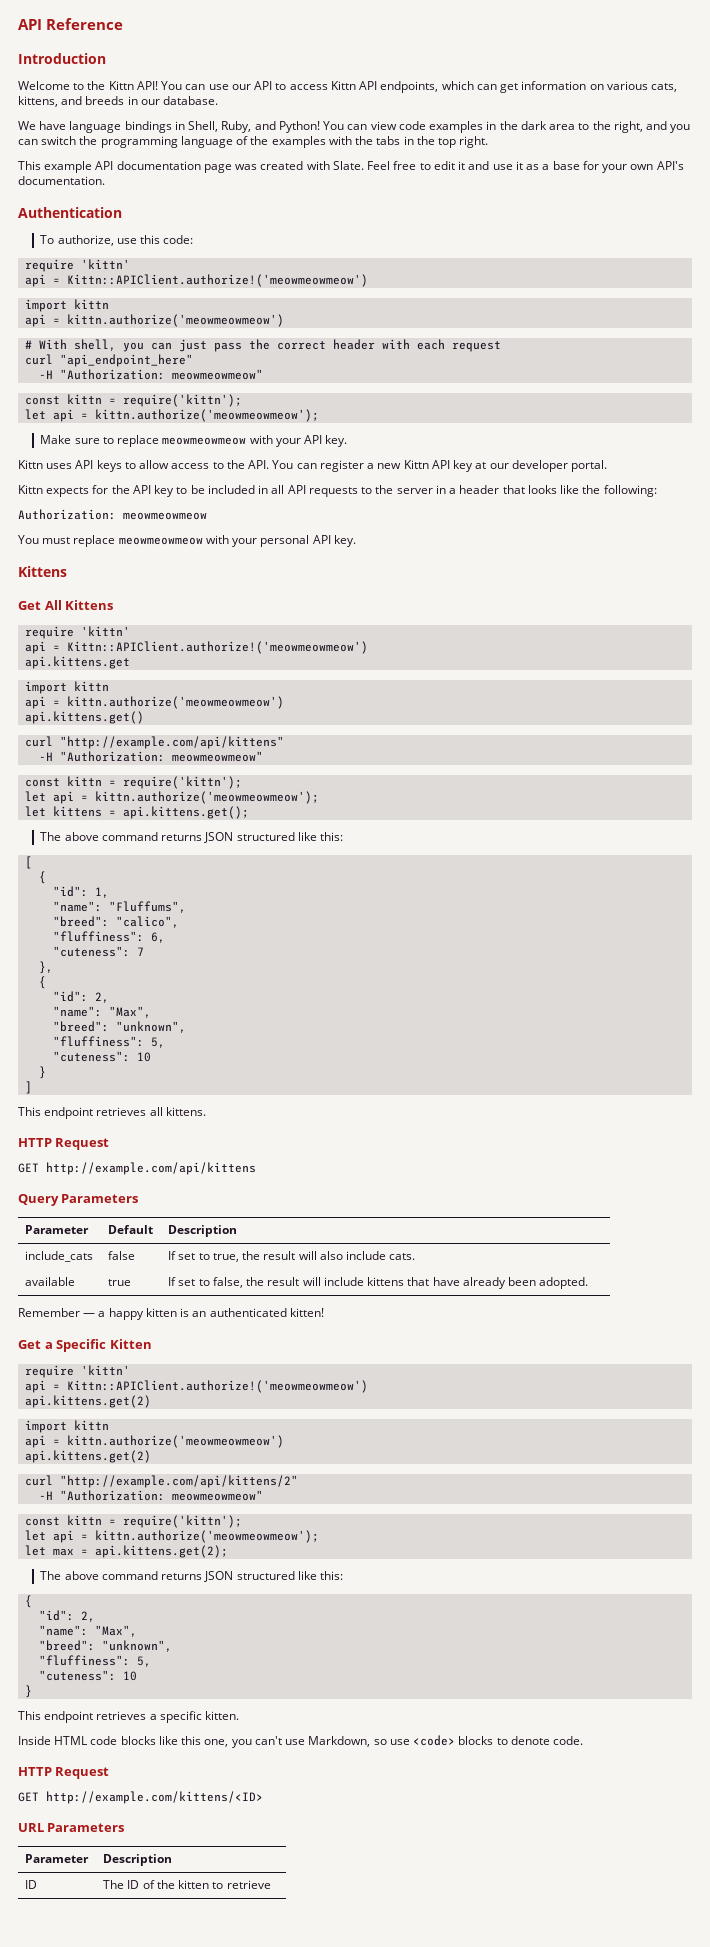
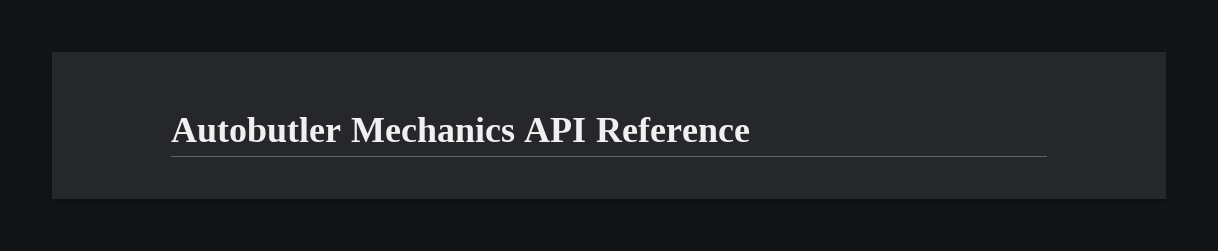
- API Reference
+ Autobutler Mechanics API Reference
- Introduction
- Welcome to the Kittn API! You can use our API to access Kittn API endpoints, which can get information on various cats, kittens, and breeds in our database.
- We have language bindings in Shell, Ruby, and Python! You can view code examples in the dark area to the right, and you can switch the programming language of the examples with the tabs in the top right.
- This example API documentation page was created with Slate. Feel free to edit it and use it as a base for your own API's documentation.
- Authentication
- To authorize, use this code:
- require 'kittn'
- api = Kittn::APIClient.authorize!('meowmeowmeow')
- import kittn
- api = kittn.authorize('meowmeowmeow')
- # With shell, you can just pass the correct header with each request
- curl "api_endpoint_here"
- -H "Authorization: meowmeowmeow"
- const kittn = require('kittn');
- let api = kittn.authorize('meowmeowmeow');
- Make sure to replace meowmeowmeow with your API key.
- Kittn uses API keys to allow access to the API. You can register a new Kittn API key at our developer portal.
- Kittn expects for the API key to be included in all API requests to the server in a header that looks like the following:
- Authorization: meowmeowmeow
- You must replace meowmeowmeow with your personal API key.
- Kittens
- Get All Kittens
- require 'kittn'
- api = Kittn::APIClient.authorize!('meowmeowmeow')
- api.kittens.get
- import kittn
- api = kittn.authorize('meowmeowmeow')
- api.kittens.get()
- curl "http://example.com/api/kittens"
- -H "Authorization: meowmeowmeow"
- const kittn = require('kittn');
- let api = kittn.authorize('meowmeowmeow');
- let kittens = api.kittens.get();
- The above command returns JSON structured like this:
- [
- {
- "id": 1,
- "name": "Fluffums",
- "breed": "calico",
- "fluffiness": 6,
- "cuteness": 7
- },
- {
- "id": 2,
- "name": "Max",
- "breed": "unknown",
- "fluffiness": 5,
- "cuteness": 10
- }
- ]
- This endpoint retrieves all kittens.
- HTTP Request
- GET http://example.com/api/kittens
- Query Parameters
- Parameter | Default | Description
- include_cats | false | If set to true, the result will also include cats.
- available | true | If set to false, the result will include kittens that have already been adopted.
- Remember — a happy kitten is an authenticated kitten!
- Get a Specific Kitten
- require 'kittn'
- api = Kittn::APIClient.authorize!('meowmeowmeow')
- api.kittens.get(2)
- import kittn
- api = kittn.authorize('meowmeowmeow')
- api.kittens.get(2)
- curl "http://example.com/api/kittens/2"
- -H "Authorization: meowmeowmeow"
- const kittn = require('kittn');
- let api = kittn.authorize('meowmeowmeow');
- let max = api.kittens.get(2);
- The above command returns JSON structured like this:
- {
- "id": 2,
- "name": "Max",
- "breed": "unknown",
- "fluffiness": 5,
- "cuteness": 10
- }
- This endpoint retrieves a specific kitten.
- Inside HTML code blocks like this one, you can't use Markdown, so use <code> blocks to denote code.
- HTTP Request
- GET http://example.com/kittens/<ID>
- URL Parameters
- Parameter | Description
- ID | The ID of the kitten to retrieve

